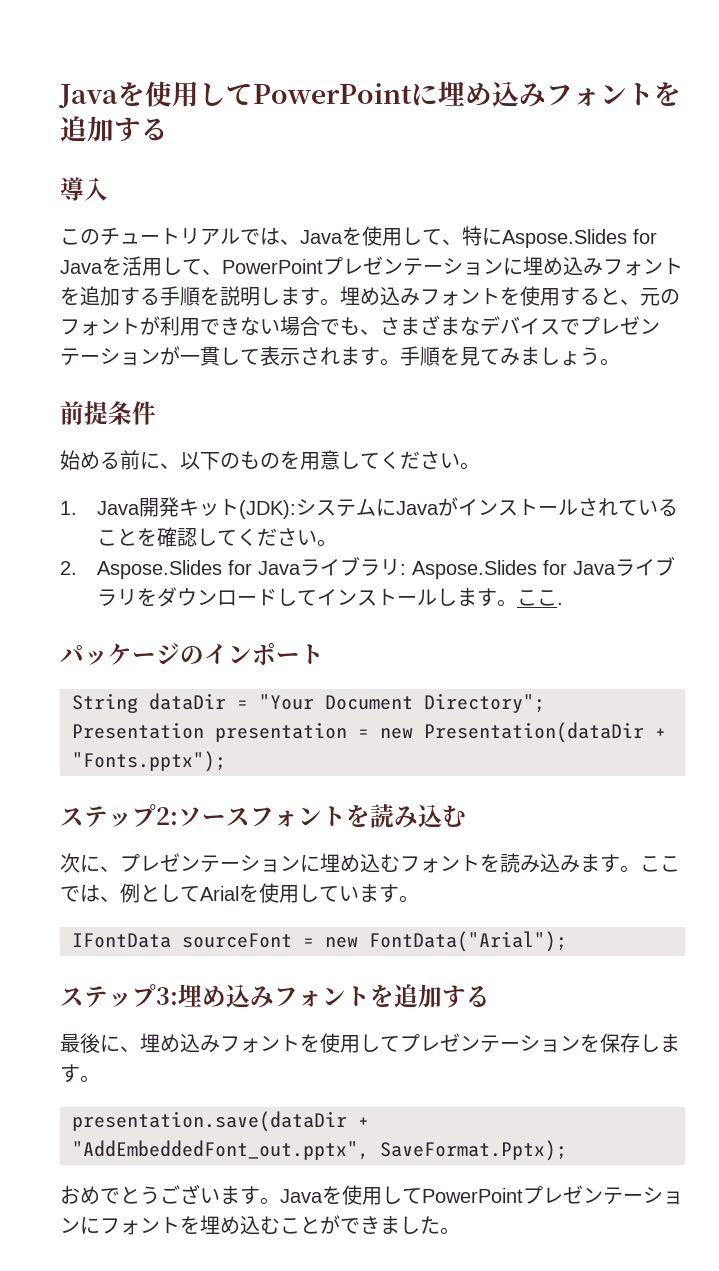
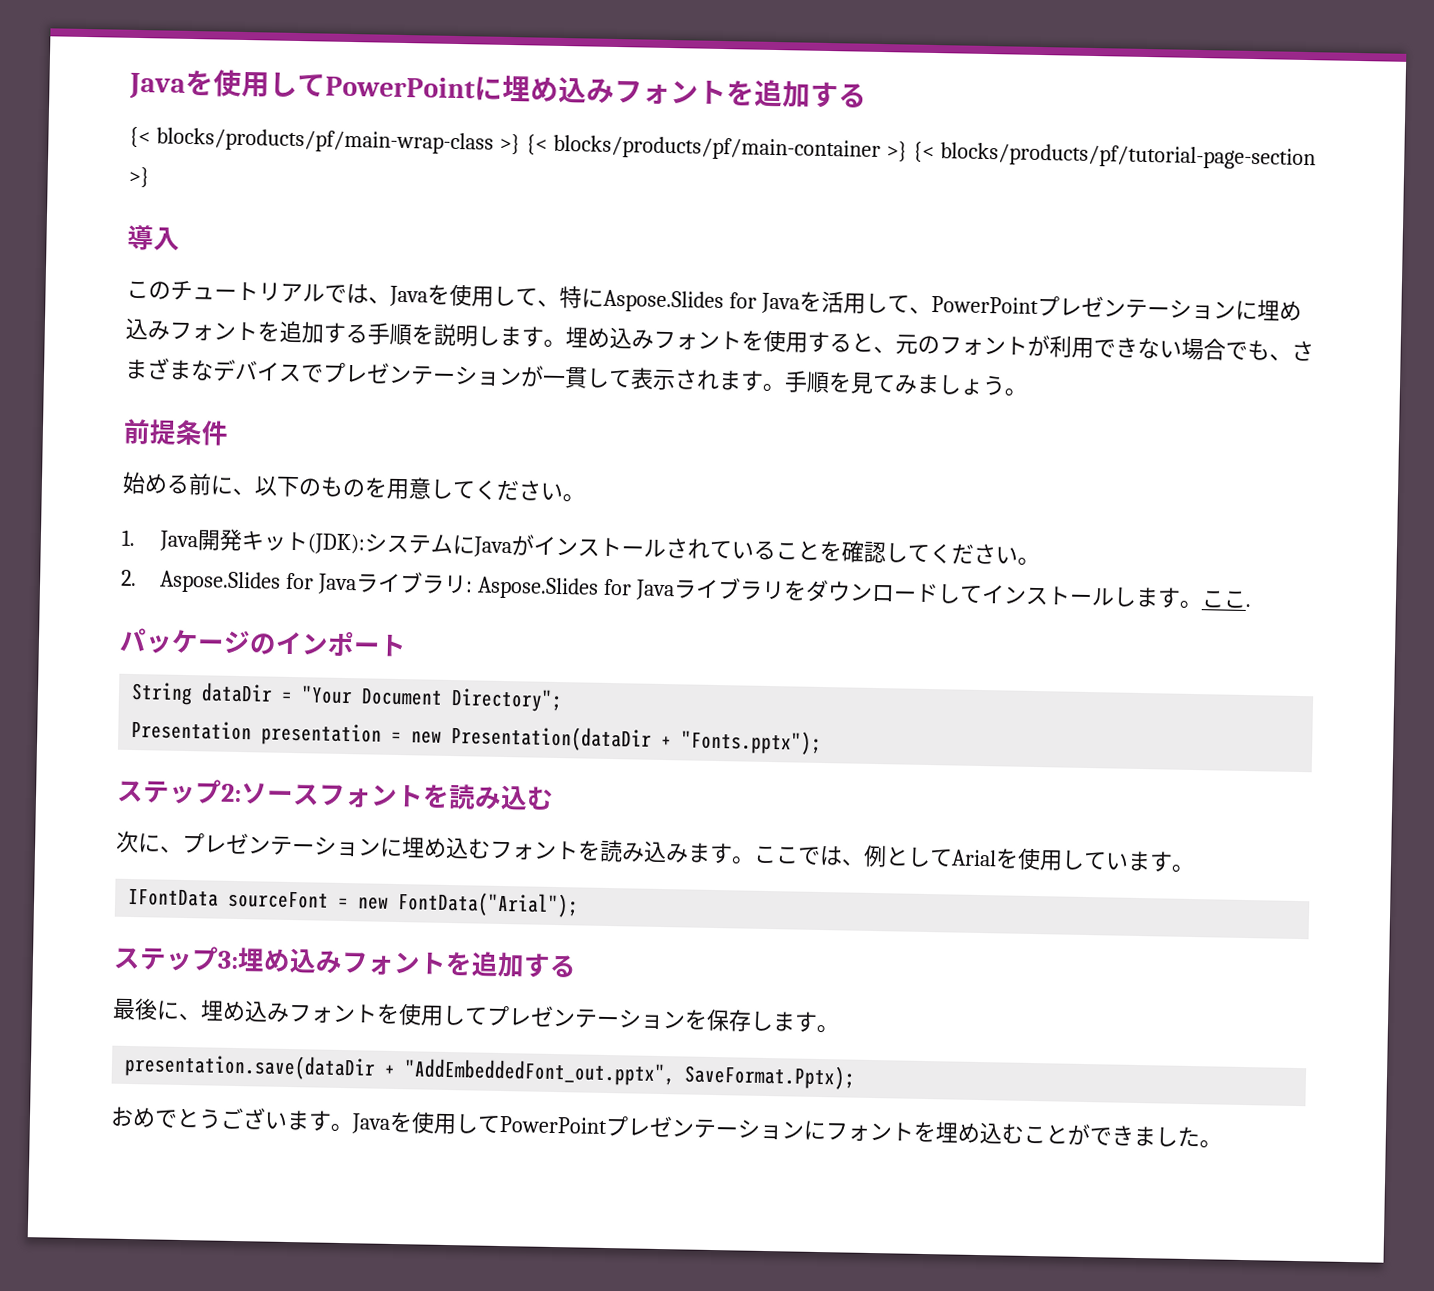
+ {< blocks/products/pf/main-wrap-class >} {< blocks/products/pf/main-container >} {< blocks/products/pf/tutorial-page-section >}

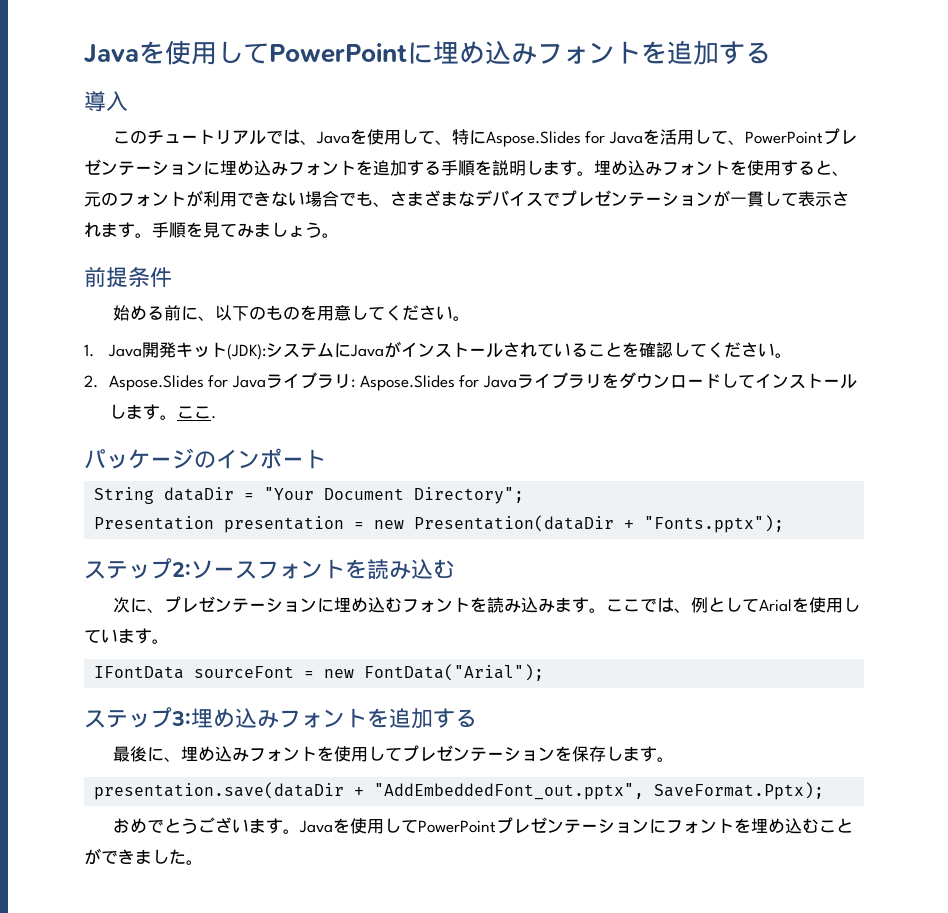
- {< blocks/products/pf/main-wrap-class >} {< blocks/products/pf/main-container >} {< blocks/products/pf/tutorial-page-section >}

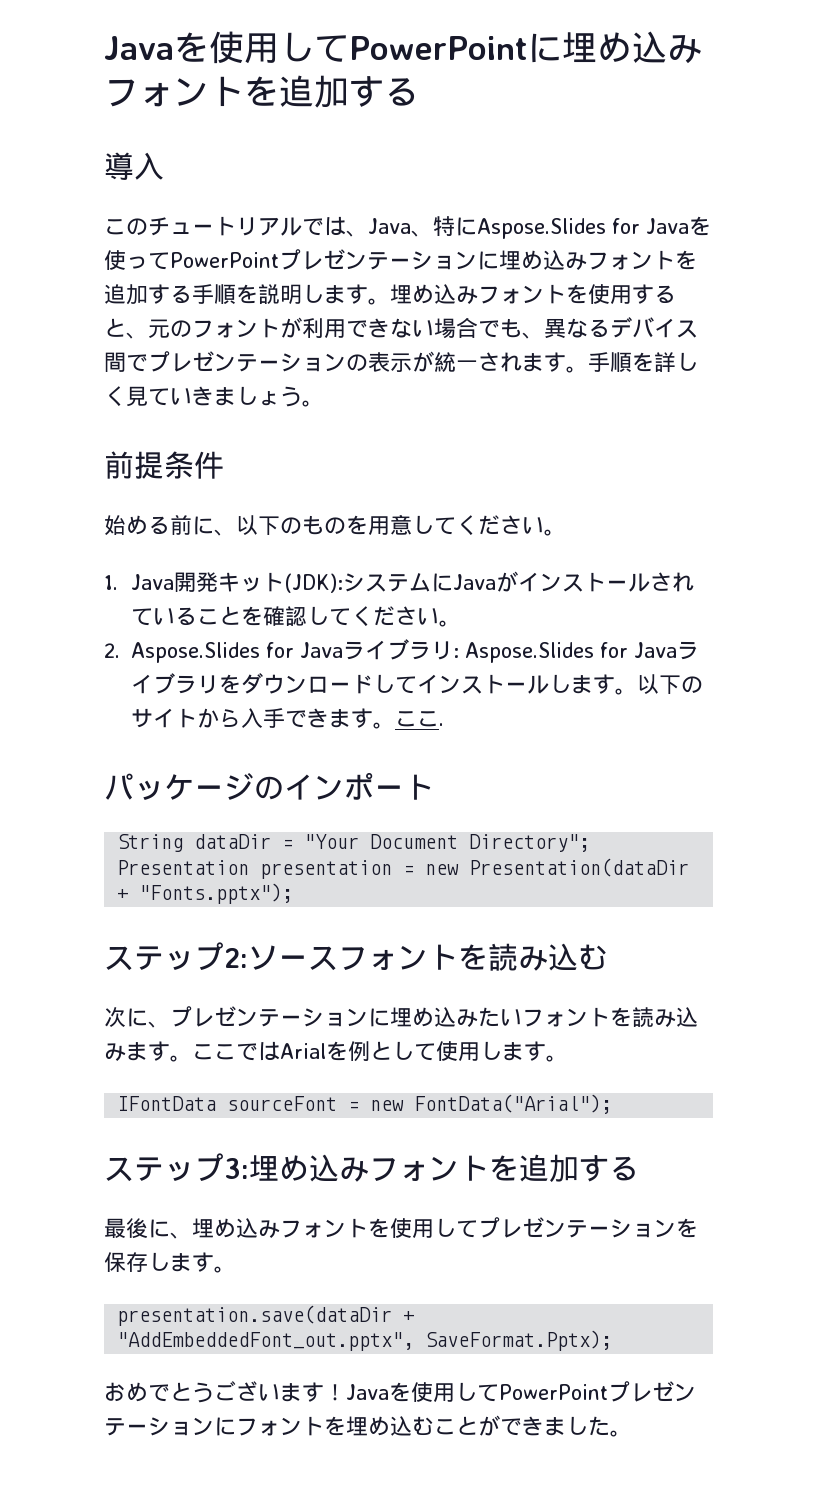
- このチュートリアルでは、Javaを使用して、特にAspose.Slides for Javaを活用して、PowerPointプレゼンテーションに埋め込みフォントを追加する手順を説明します。
+ このチュートリアルでは、Java、特にAspose.Slides for Javaを使ってPowerPointプレゼンテーションに埋め込みフォントを追加する手順を説明します。
- 埋め込みフォントを使用すると、元のフォントが利用できない場合でも、さまざまなデバイスでプレゼンテーションが一貫して表示されます。
+ 埋め込みフォントを使用すると、元のフォントが利用できない場合でも、異なるデバイス間でプレゼンテーションの表示が統一されます。
- 手順を見てみましょう。
+ 手順を詳しく見ていきましょう。
+ 以下のサイトから入手できます。
- 次に、プレゼンテーションに埋め込むフォントを読み込みます。
+ 次に、プレゼンテーションに埋め込みたいフォントを読み込みます。
- ここでは、例としてArialを使用しています。
+ ここではArialを例として使用します。
- おめでとうございます。
+ おめでとうございます！

